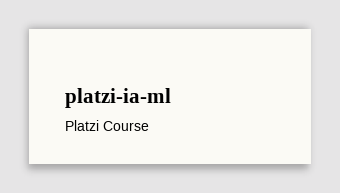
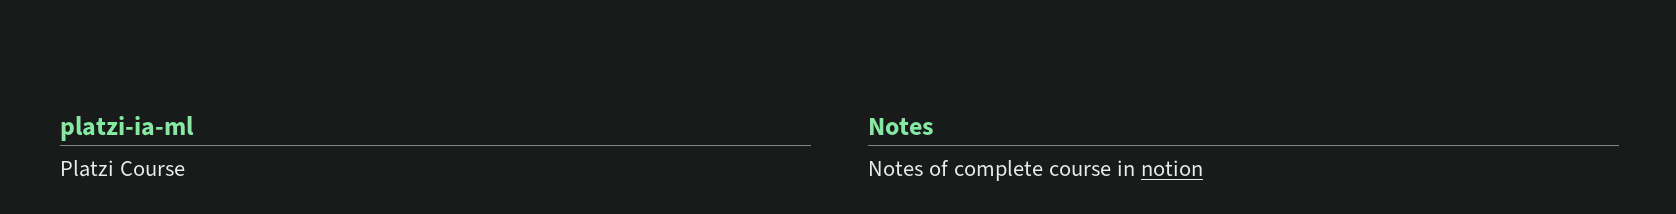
  Platzi Course
+ Notes
+ Notes of complete course in notion

